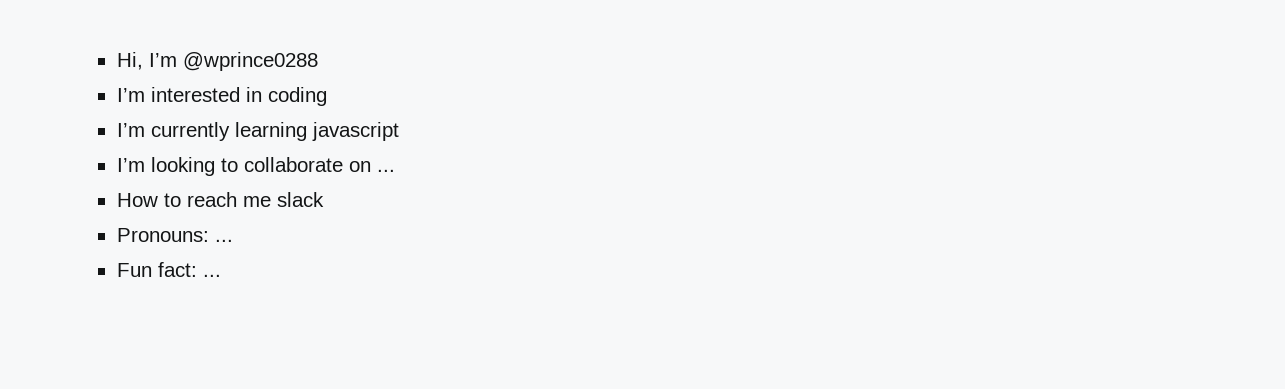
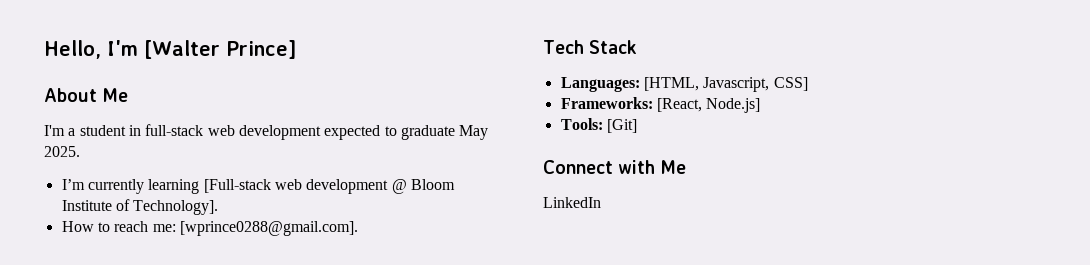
- Hi, I’m @wprince0288
- I’m interested in coding
- I’m currently learning javascript
- I’m looking to collaborate on ...
- How to reach me slack
- Pronouns: ...
- Fun fact: ...
+ Hello, I'm [Walter Prince]
+ About Me
+ I'm a student in full-stack web development expected to graduate May 2025.
+ I’m currently learning [Full-stack web development @ Bloom Institute of Technology].
+ How to reach me: [wprince0288@gmail.com].
+ Tech Stack
+ Languages: [HTML, Javascript, CSS]
+ Frameworks: [React, Node.js]
+ Tools: [Git]
+ Connect with Me
+ LinkedIn

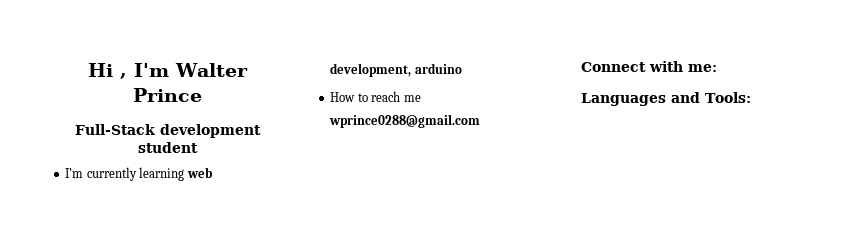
- Hello, I'm [Walter Prince]
- About Me
- I'm a student in full-stack web development expected to graduate May 2025.
- I’m currently learning [Full-stack web development @ Bloom Institute of Technology].
- How to reach me: [wprince0288@gmail.com].
- Tech Stack
- Languages: [HTML, Javascript, CSS]
- Frameworks: [React, Node.js]
- Tools: [Git]
- Connect with Me
- LinkedIn
+ Hi , I'm Walter Prince
+ Full-Stack development student
+ I’m currently learning web development, arduino
+ How to reach me wprince0288@gmail.com
+ Connect with me:
+ Languages and Tools:

